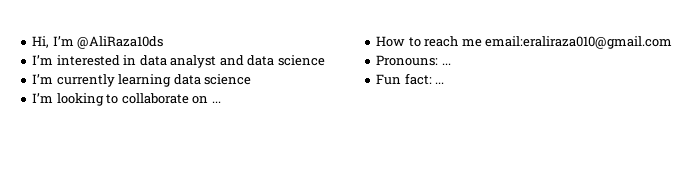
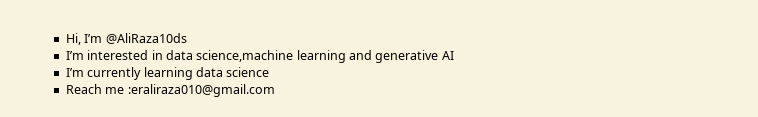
- I’m interested in data analyst and data science
+ I’m interested in data science,machine learning and generative AI
- I’m looking to collaborate on ...
- How to reach me email:eraliraza010@gmail.com
- Pronouns: ...
- Fun fact: ...
+ Reach me :eraliraza010@gmail.com

